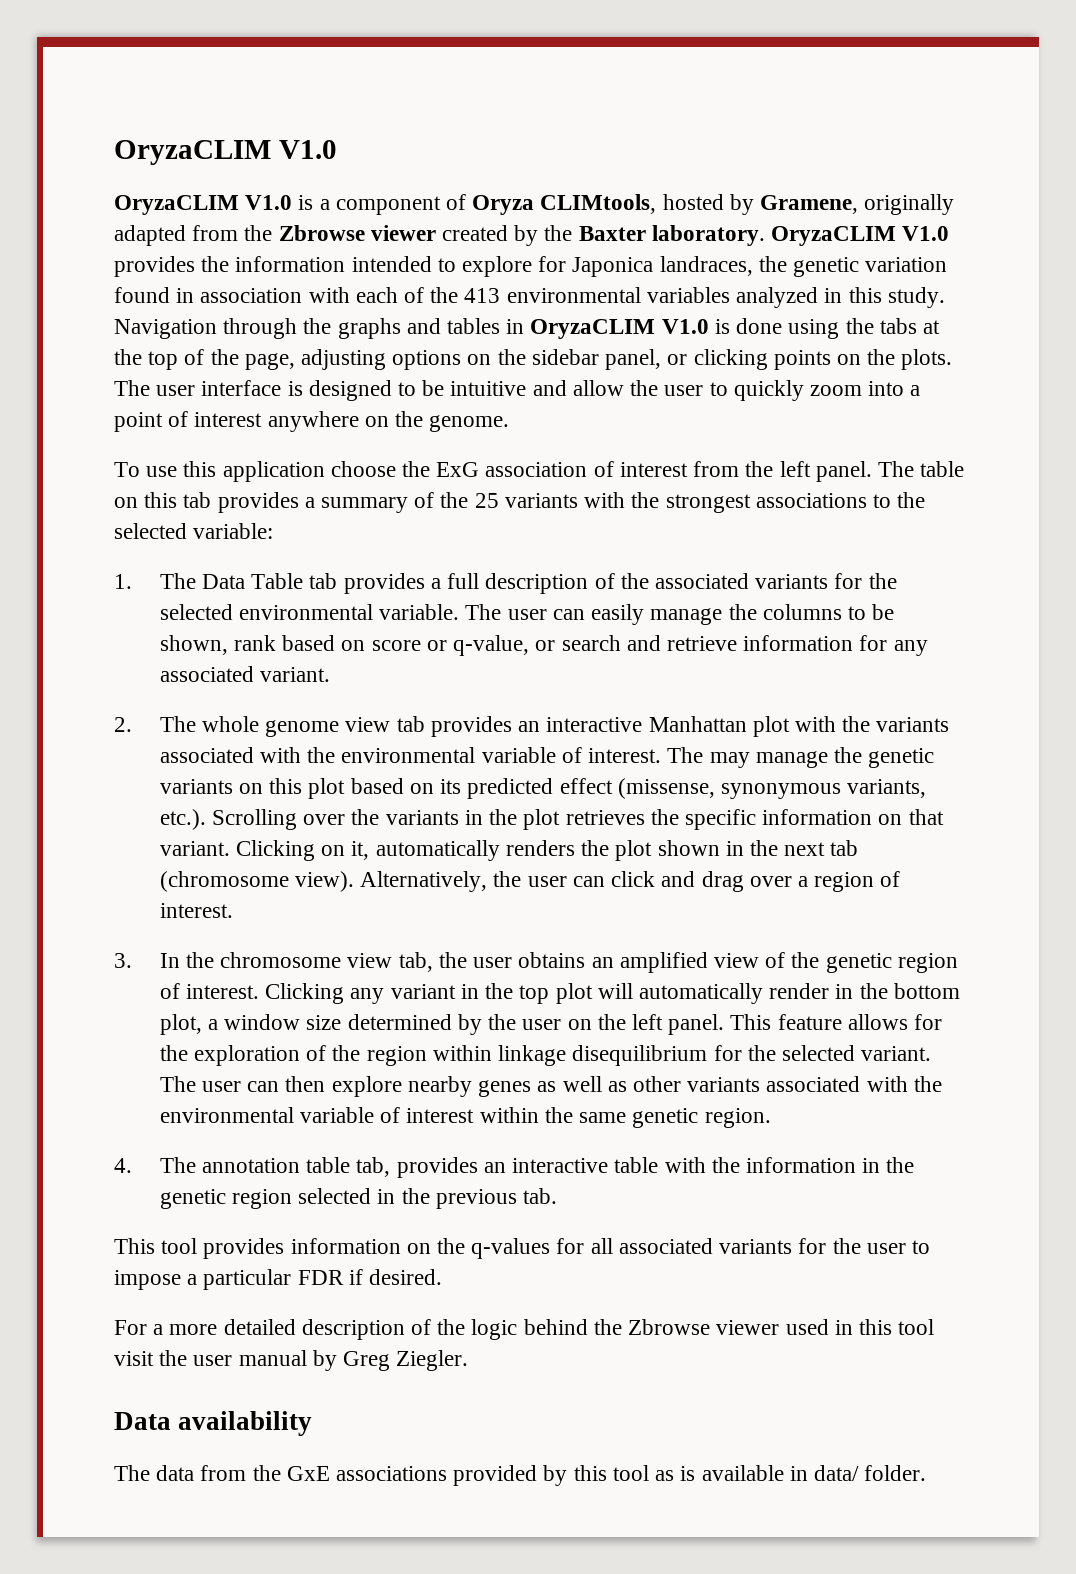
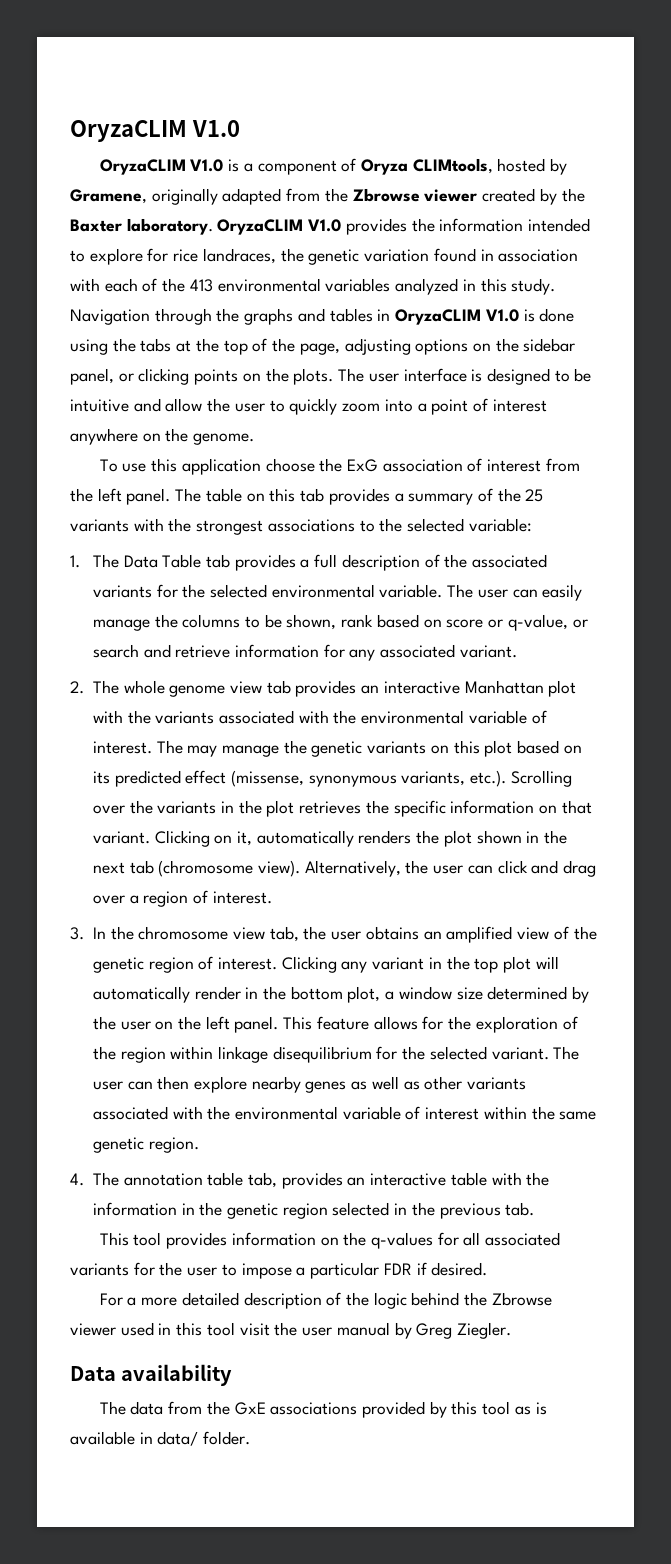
- OryzaCLIM V1.0 provides the information intended to explore for Japonica landraces, the genetic variation found in association with each of the 413 environmental variables analyzed in this study.
+ OryzaCLIM V1.0 provides the information intended to explore for rice landraces, the genetic variation found in association with each of the 413 environmental variables analyzed in this study.

